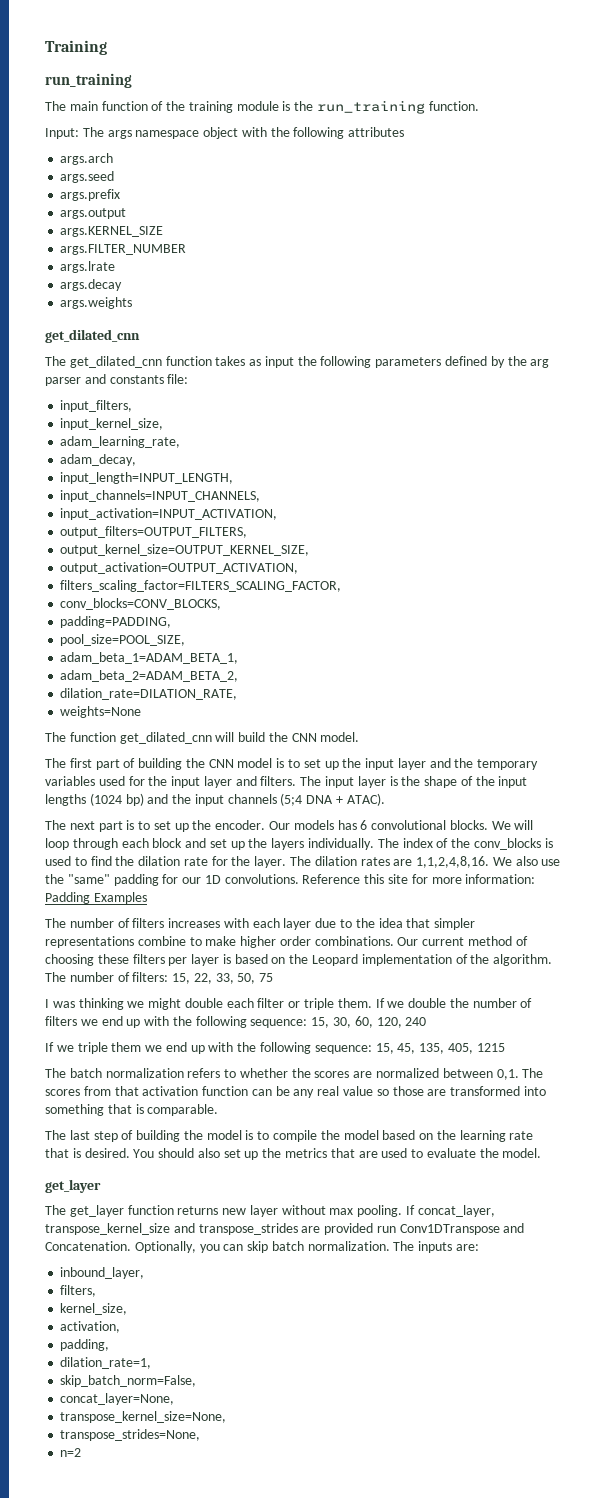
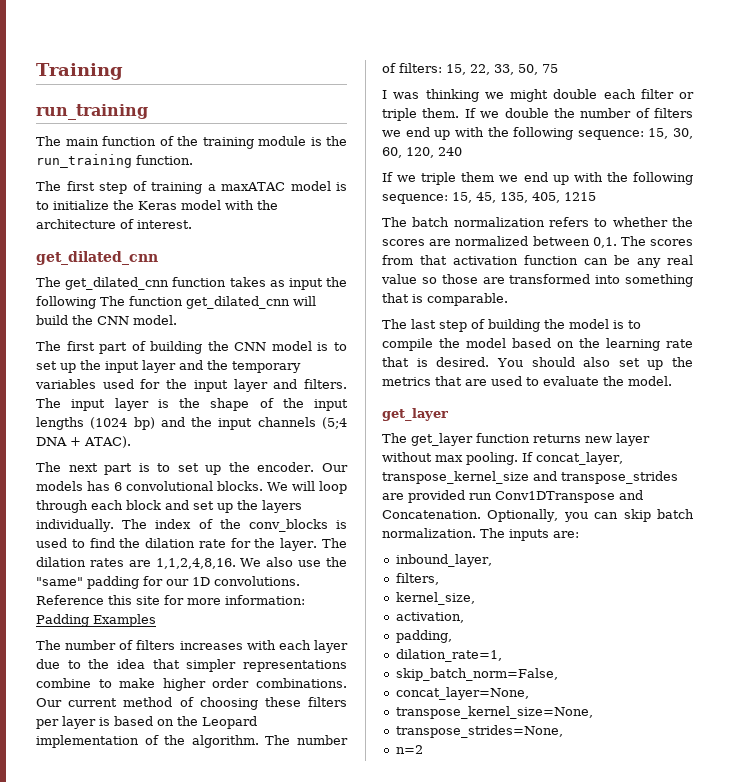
- Input: The args namespace object with the following attributes
- args.arch
- args.seed
- args.prefix
- args.output
- args.KERNEL_SIZE
- args.FILTER_NUMBER
- args.lrate
- args.decay
- args.weights
+ The first step of training a maxATAC model is to initialize the Keras model with the architecture of interest.
- The get_dilated_cnn function takes as input the following parameters defined by the arg parser and constants file:
- input_filters,
- input_kernel_size,
- adam_learning_rate,
- adam_decay,
- input_length=INPUT_LENGTH,
- input_channels=INPUT_CHANNELS,
- input_activation=INPUT_ACTIVATION,
- output_filters=OUTPUT_FILTERS,
- output_kernel_size=OUTPUT_KERNEL_SIZE,
- output_activation=OUTPUT_ACTIVATION,
- filters_scaling_factor=FILTERS_SCALING_FACTOR,
- conv_blocks=CONV_BLOCKS,
- padding=PADDING,
- pool_size=POOL_SIZE,
- adam_beta_1=ADAM_BETA_1,
- adam_beta_2=ADAM_BETA_2,
- dilation_rate=DILATION_RATE,
- weights=None
- The function get_dilated_cnn will build the CNN model.
+ The get_dilated_cnn function takes as input the following The function get_dilated_cnn will build the CNN model.

